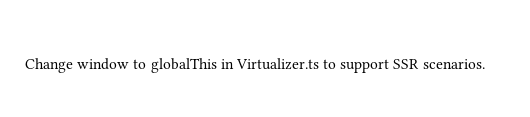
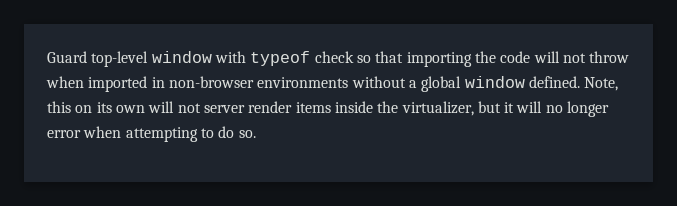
- Change window to globalThis in Virtualizer.ts to support SSR scenarios.
+ Guard top-level window with typeof check so that importing the code will not throw when imported in non-browser environments without a global window defined. Note, this on its own will not server render items inside the virtualizer, but it will no longer error when attempting to do so.

